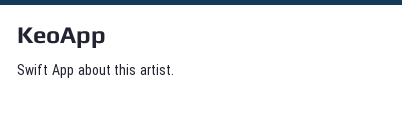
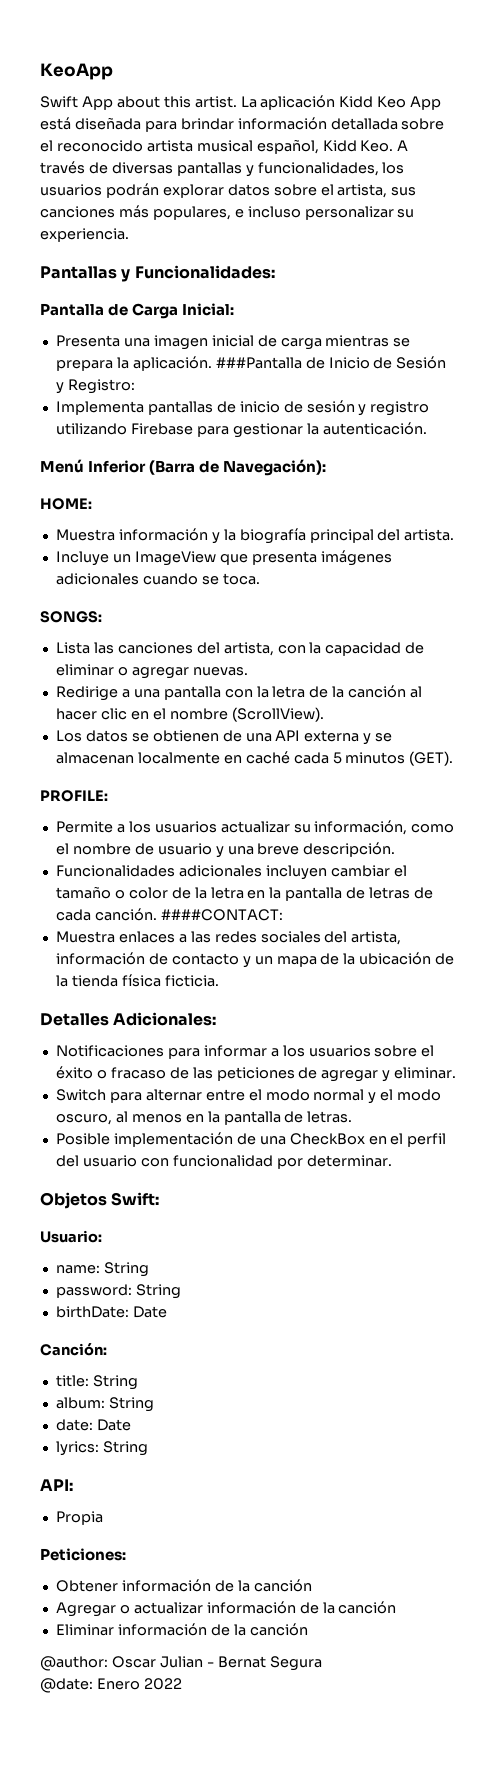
+ La aplicación Kidd Keo App está diseñada para brindar información detallada sobre el reconocido artista musical español, Kidd Keo. A través de diversas pantallas y funcionalidades, los usuarios podrán explorar datos sobre el artista, sus canciones más populares, e incluso personalizar su experiencia.
+ Pantallas y Funcionalidades:
+ Pantalla de Carga Inicial:
+ Presenta una imagen inicial de carga mientras se prepara la aplicación. ###Pantalla de Inicio de Sesión y Registro:
+ Implementa pantallas de inicio de sesión y registro utilizando Firebase para gestionar la autenticación.
+ Menú Inferior (Barra de Navegación):
+ HOME:
+ Muestra información y la biografía principal del artista.
+ Incluye un ImageView que presenta imágenes adicionales cuando se toca.
+ SONGS:
+ Lista las canciones del artista, con la capacidad de eliminar o agregar nuevas.
+ Redirige a una pantalla con la letra de la canción al hacer clic en el nombre (ScrollView).
+ Los datos se obtienen de una API externa y se almacenan localmente en caché cada 5 minutos (GET).
+ PROFILE:
+ Permite a los usuarios actualizar su información, como el nombre de usuario y una breve descripción.
+ Funcionalidades adicionales incluyen cambiar el tamaño o color de la letra en la pantalla de letras de cada canción. ####CONTACT:
+ Muestra enlaces a las redes sociales del artista, información de contacto y un mapa de la ubicación de la tienda física ficticia.
+ Detalles Adicionales:
+ Notificaciones para informar a los usuarios sobre el éxito o fracaso de las peticiones de agregar y eliminar.
+ Switch para alternar entre el modo normal y el modo oscuro, al menos en la pantalla de letras.
+ Posible implementación de una CheckBox en el perfil del usuario con funcionalidad por determinar.
+ Objetos Swift:
+ Usuario:
+ name: String
+ password: String
+ birthDate: Date
+ Canción:
+ title: String
+ album: String
+ date: Date
+ lyrics: String
+ API:
+ Propia
+ Peticiones:
+ Obtener información de la canción
+ Agregar o actualizar información de la canción
+ Eliminar información de la canción
+ @author: Oscar Julian - Bernat Segura
+ @date: Enero 2022

